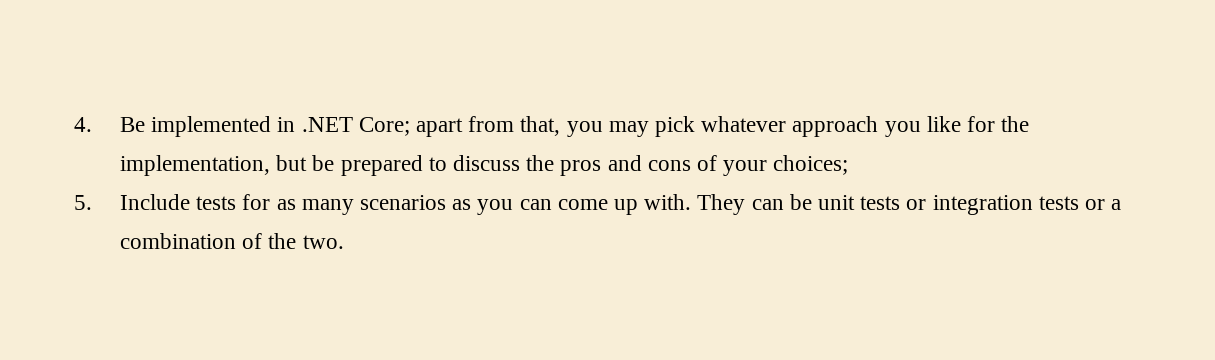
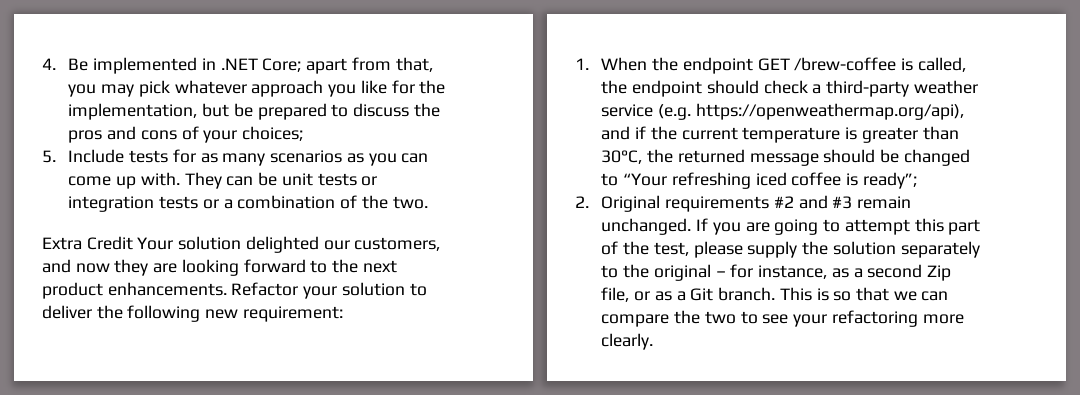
+ Extra Credit Your solution delighted our customers, and now they are looking forward to the next product enhancements. Refactor your solution to deliver the following new requirement:
+ 1. When the endpoint GET /brew-coffee is called, the endpoint should check a third-party weather service (e.g. https://openweathermap.org/api), and if the current temperature is greater than 30°C, the returned message should be changed to “Your refreshing iced coffee is ready”;
+ 2. Original requirements #2 and #3 remain unchanged. If you are going to attempt this part of the test, please supply the solution separately to the original – for instance, as a second Zip file, or as a Git branch. This is so that we can compare the two to see your refactoring more clearly.

